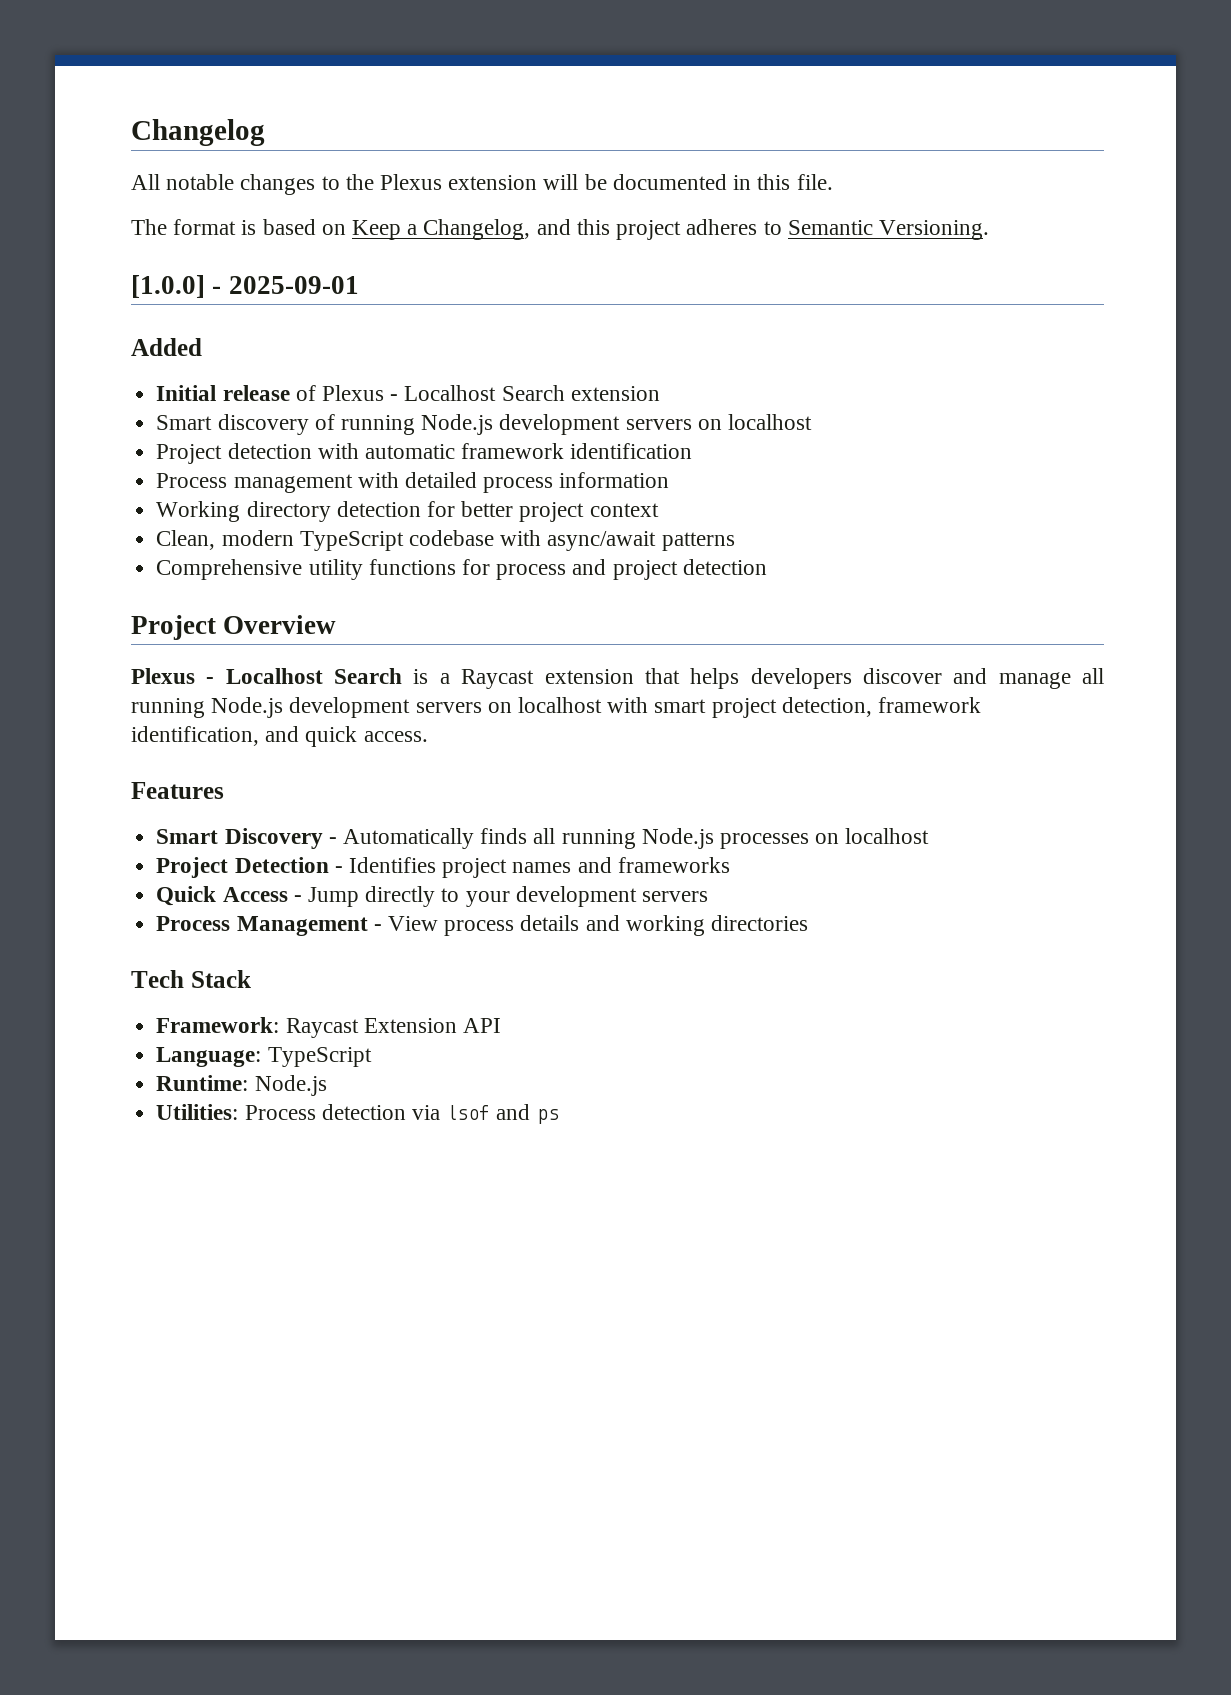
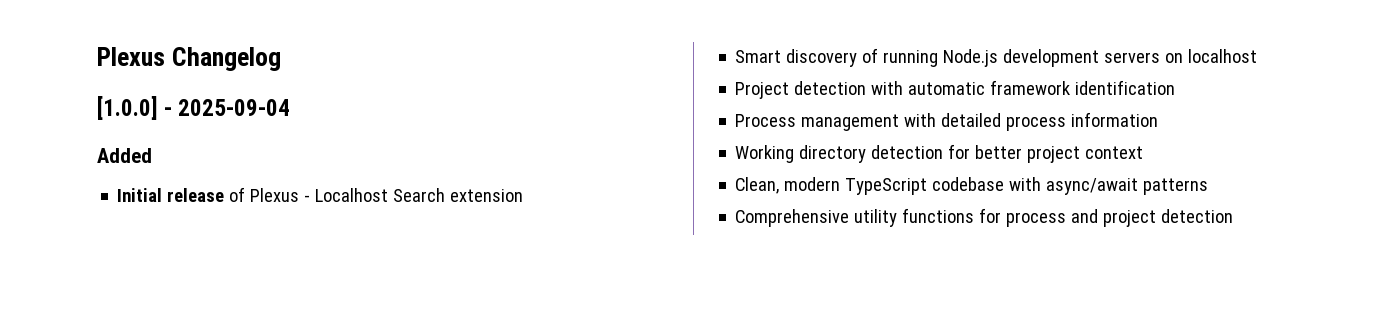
- Changelog
+ Plexus Changelog
- All notable changes to the Plexus extension will be documented in this file.
- The format is based on Keep a Changelog, and this project adheres to Semantic Versioning.
- [1.0.0] - 2025-09-01
+ [1.0.0] - 2025-09-04
- Project Overview
- Plexus - Localhost Search is a Raycast extension that helps developers discover and manage all running Node.js development servers on localhost with smart project detection, framework identification, and quick access.
- Features
- Smart Discovery - Automatically finds all running Node.js processes on localhost
- Project Detection - Identifies project names and frameworks
- Quick Access - Jump directly to your development servers
- Process Management - View process details and working directories
- Tech Stack
- Framework: Raycast Extension API
- Language: TypeScript
- Runtime: Node.js
- Utilities: Process detection via lsof and ps

